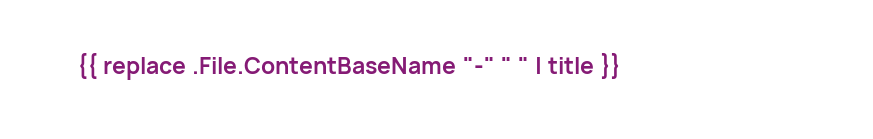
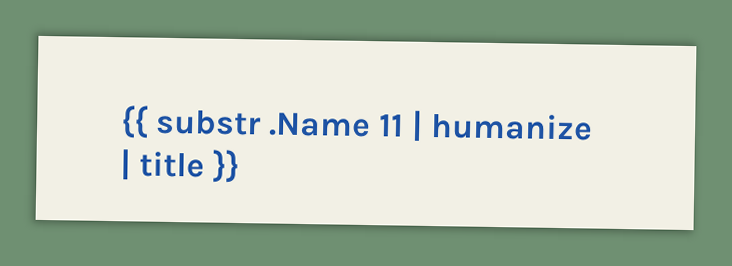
- {{ replace .File.ContentBaseName "-" " " | title }}
+ {{ substr .Name 11 | humanize | title }}

